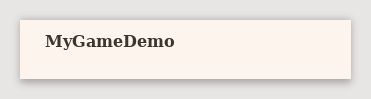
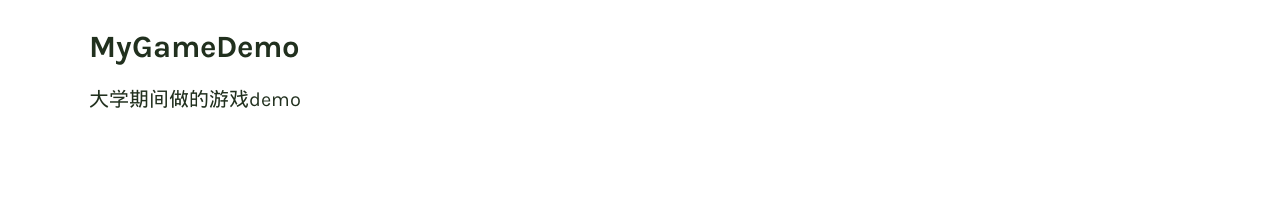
+ 大学期间做的游戏demo

